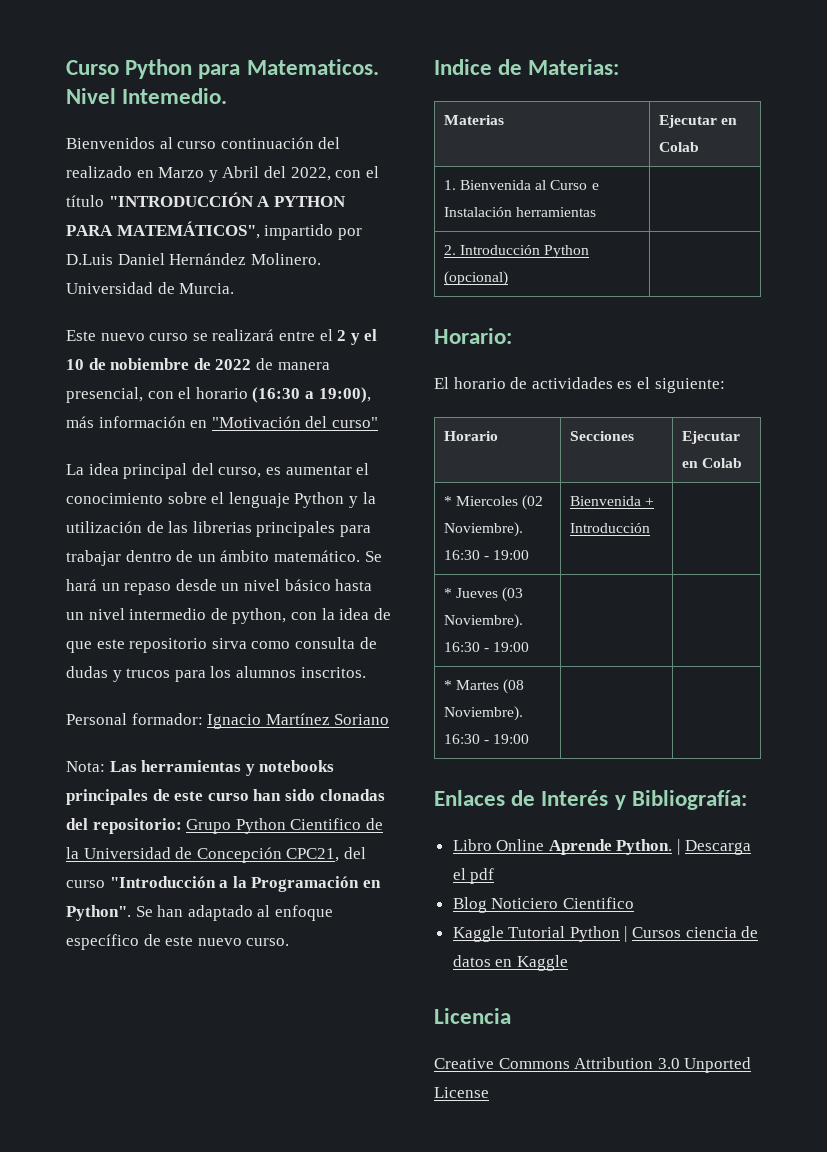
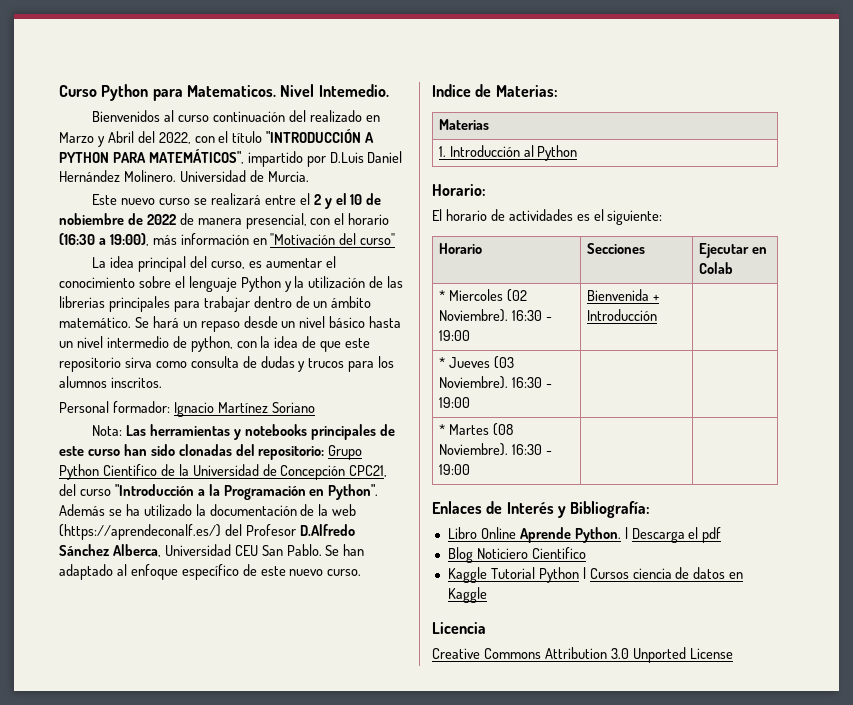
+ Además se ha utilizado la documentación de la web (https://aprendeconalf.es/) del Profesor D.Alfredo Sánchez Alberca, Universidad CEU San Pablo.
- Materias | Ejecutar en Colab
- 1. Bienvenida al Curso e Instalación herramientas |
- 2. Introducción Python (opcional) |
+ Materias
+ 1. Introducción al Python

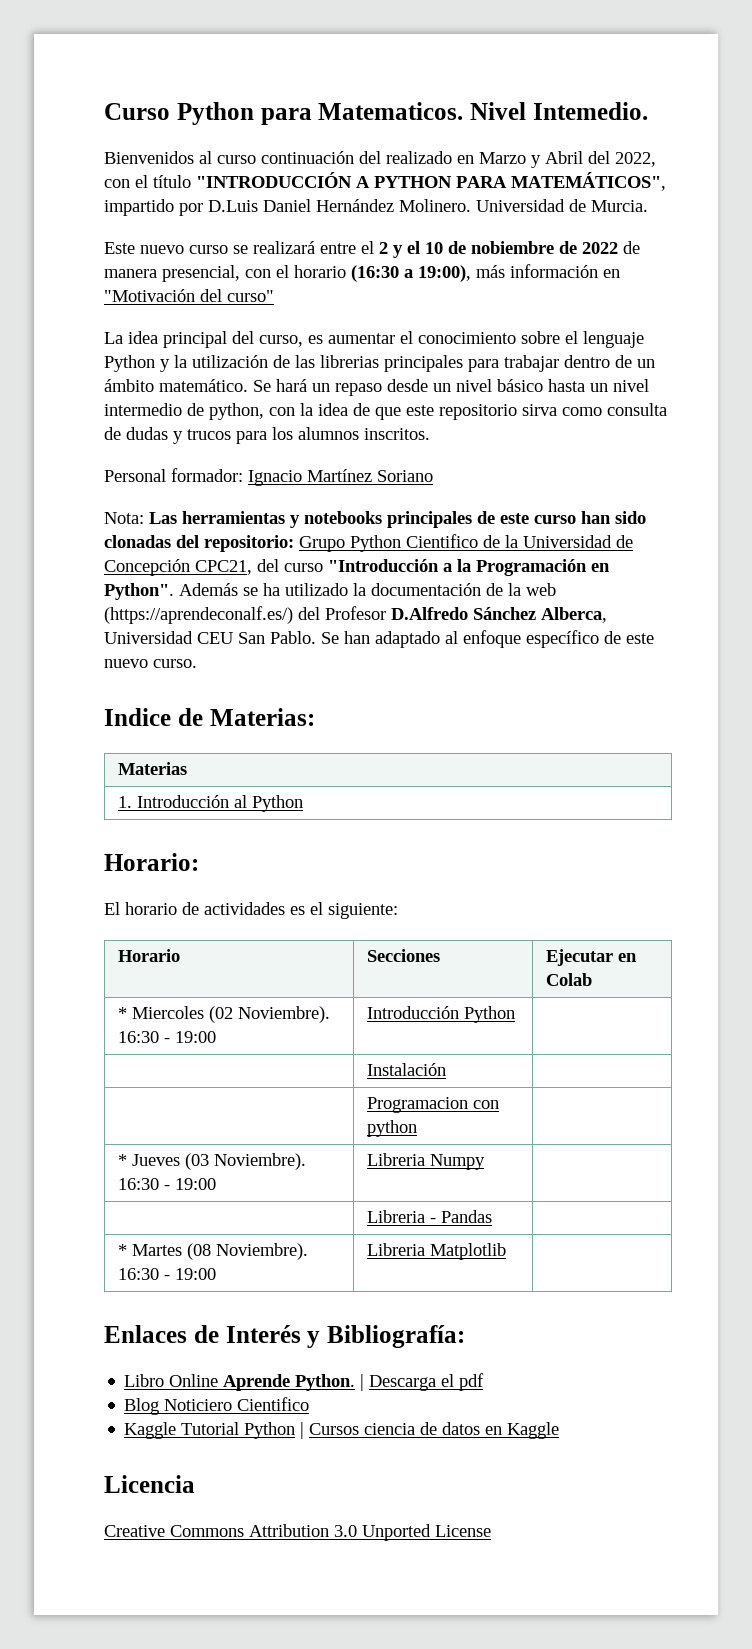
- * Miercoles (02 Noviembre). 16:30 - 19:00 | Bienvenida + Introducción |
+ * Miercoles (02 Noviembre). 16:30 - 19:00 | Introducción Python |
+ | Instalación |
+ | Programacion con python |
- * Jueves (03 Noviembre). 16:30 - 19:00 | |
+ * Jueves (03 Noviembre). 16:30 - 19:00 | Libreria Numpy |
+ | Libreria - Pandas |
- * Martes (08 Noviembre). 16:30 - 19:00 | |
+ * Martes (08 Noviembre). 16:30 - 19:00 | Libreria Matplotlib |

